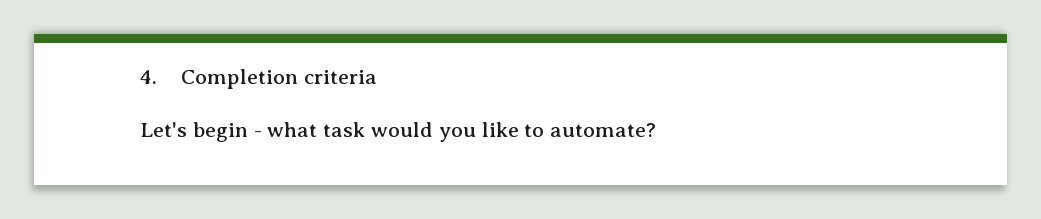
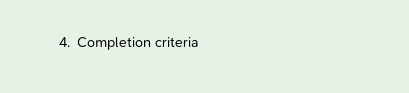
- Let's begin - what task would you like to automate?

